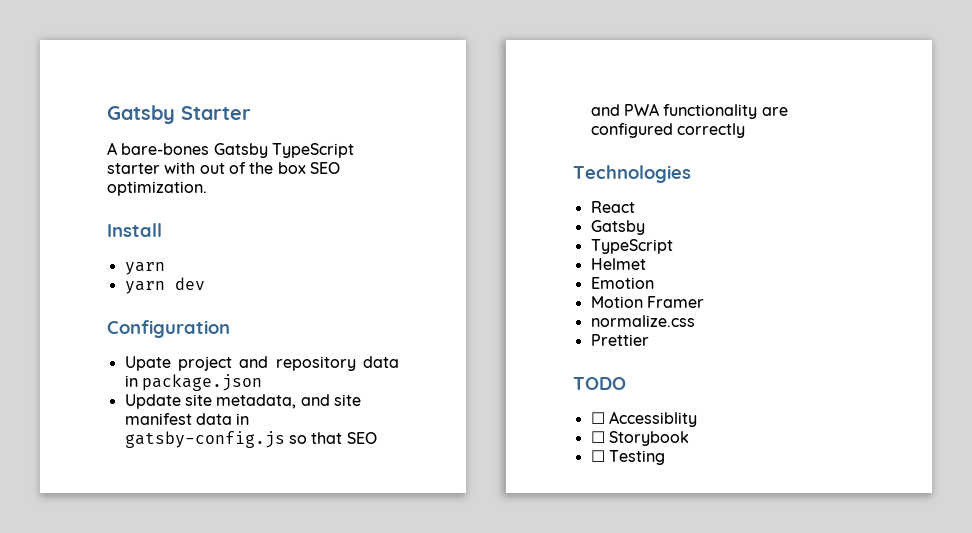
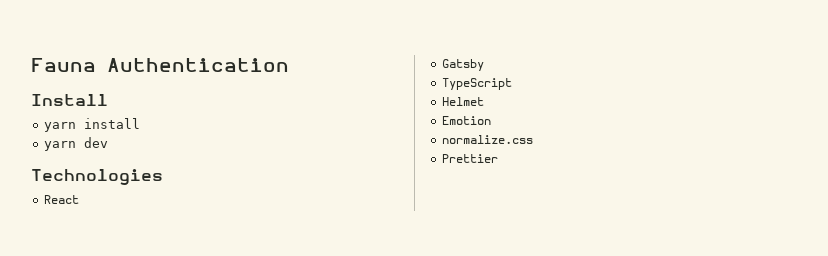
- Gatsby Starter
- A bare-bones Gatsby TypeScript starter with out of the box SEO optimization.
+ Fauna Authentication
  Install
- yarn
+ yarn install
- Configuration
- Upate project and repository data in package.json
- Update site metadata, and site manifest data in gatsby-config.js so that SEO and PWA functionality are configured correctly
- Motion Framer
- TODO
- ☐ Accessiblity
- ☐ Storybook
- ☐ Testing

